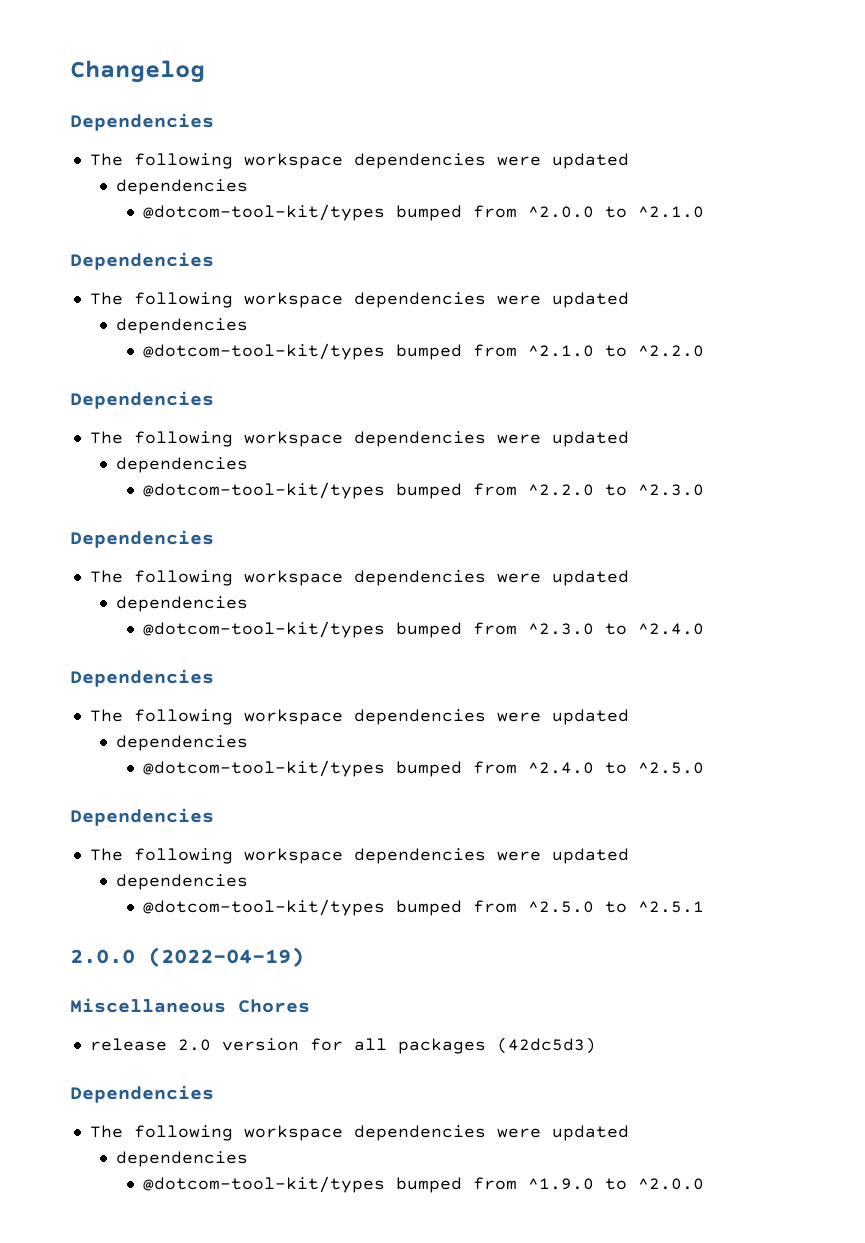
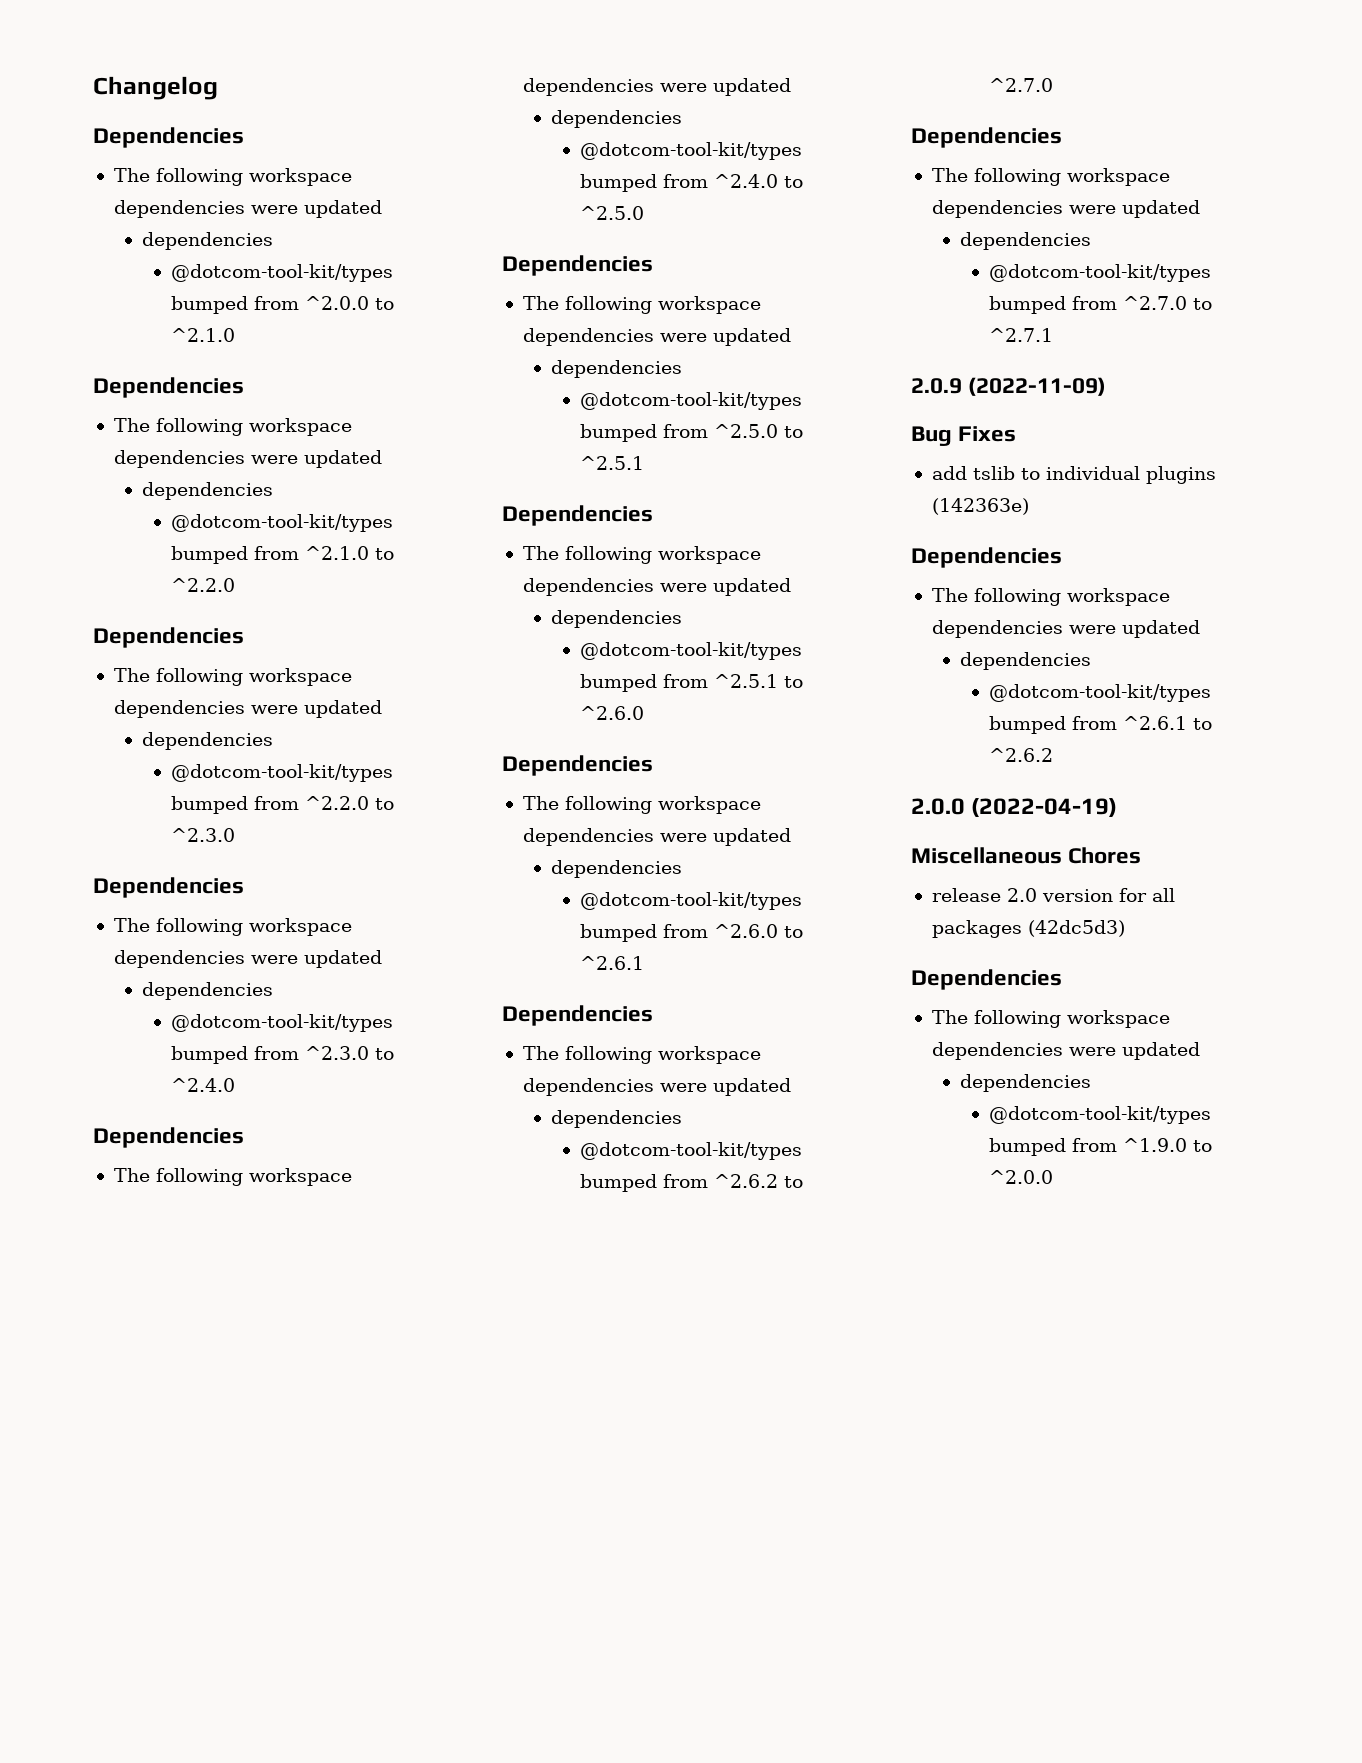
  @dotcom-tool-kit/types bumped from ^2.5.0 to ^2.5.1
+ Dependencies
+ The following workspace dependencies were updated
+ dependencies
+ @dotcom-tool-kit/types bumped from ^2.5.1 to ^2.6.0
+ Dependencies
+ The following workspace dependencies were updated
+ dependencies
+ @dotcom-tool-kit/types bumped from ^2.6.0 to ^2.6.1
+ Dependencies
+ The following workspace dependencies were updated
+ dependencies
+ @dotcom-tool-kit/types bumped from ^2.6.2 to ^2.7.0
+ Dependencies
+ The following workspace dependencies were updated
+ dependencies
+ @dotcom-tool-kit/types bumped from ^2.7.0 to ^2.7.1
+ 2.0.9 (2022-11-09)
+ Bug Fixes
+ add tslib to individual plugins (142363e)
+ Dependencies
+ The following workspace dependencies were updated
+ dependencies
+ @dotcom-tool-kit/types bumped from ^2.6.1 to ^2.6.2

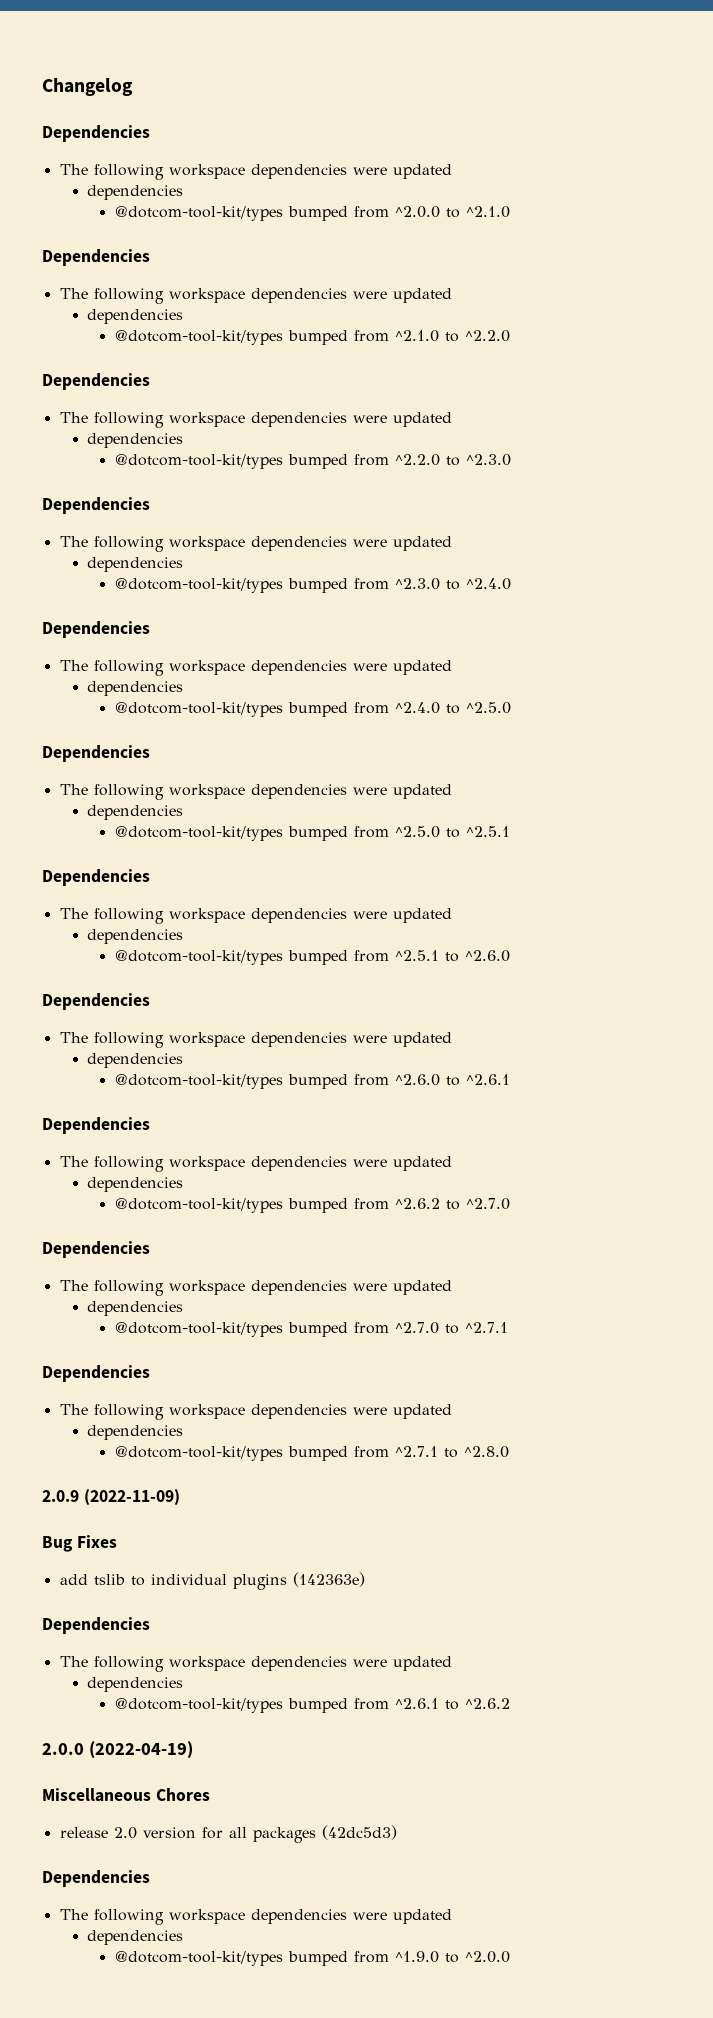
  @dotcom-tool-kit/types bumped from ^2.7.0 to ^2.7.1
+ Dependencies
+ The following workspace dependencies were updated
+ dependencies
+ @dotcom-tool-kit/types bumped from ^2.7.1 to ^2.8.0

